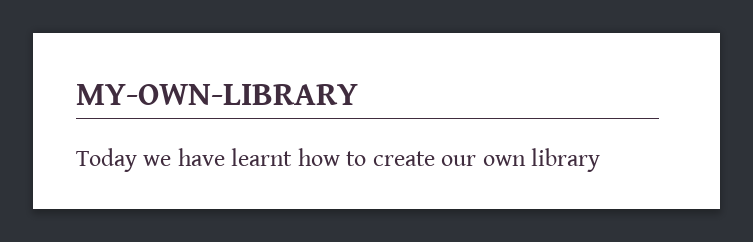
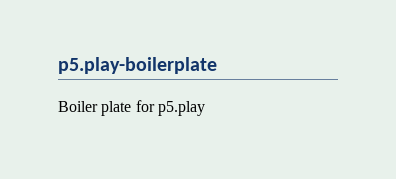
- MY-OWN-LIBRARY
- Today we have learnt how to create our own library
+ p5.play-boilerplate
+ Boiler plate for p5.play

